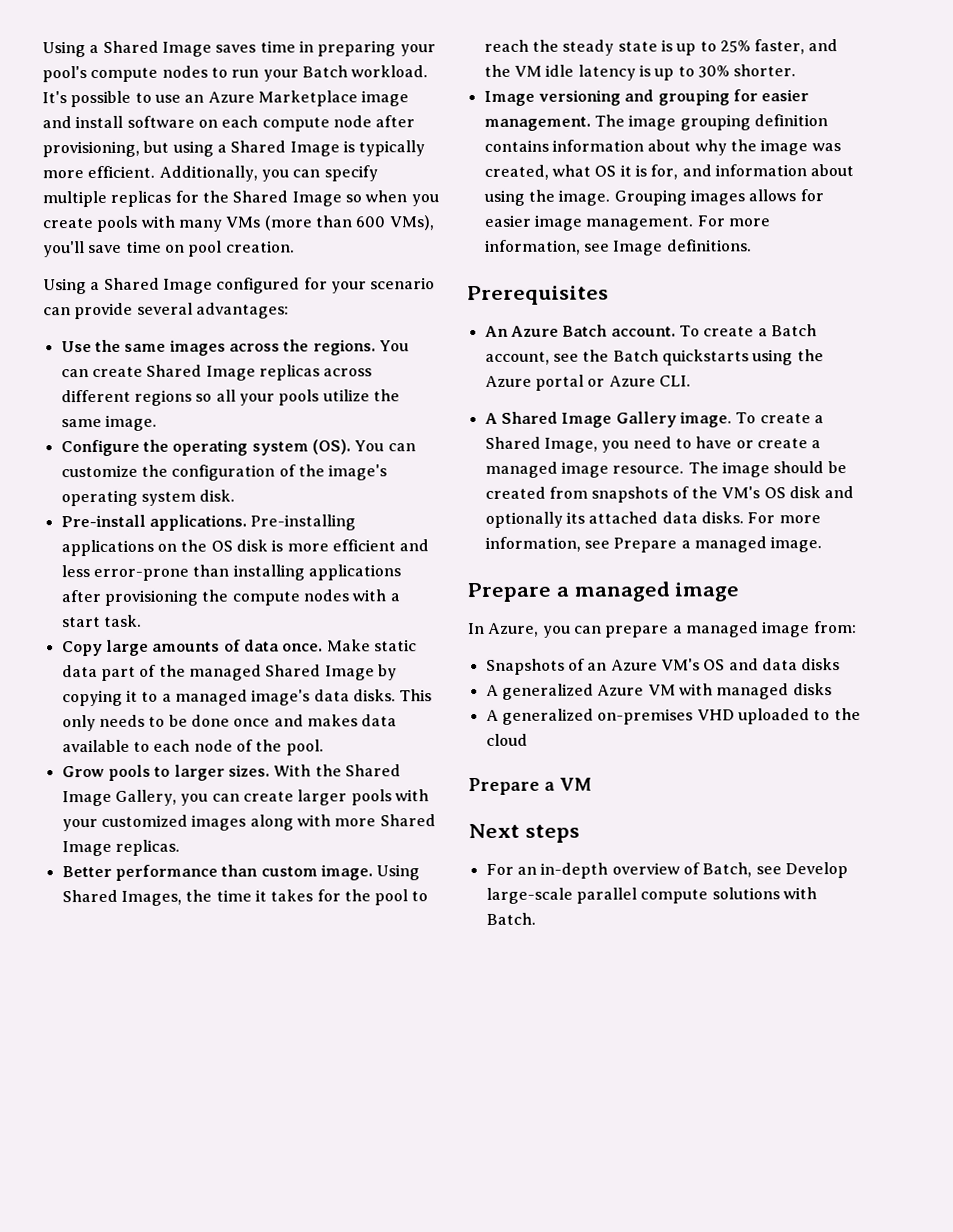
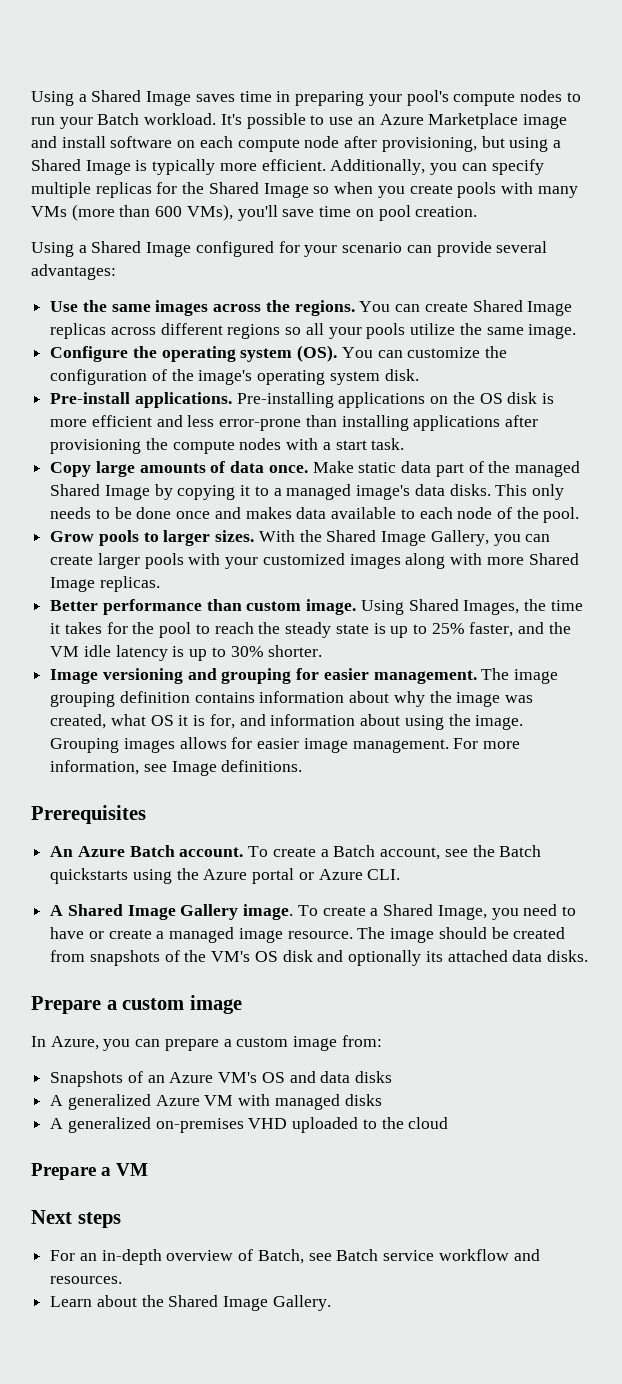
- The image should be created from snapshots of the VM's OS disk and optionally its attached data disks. For more information, see Prepare a managed image.
- Prepare a managed image
+ The image should be created from snapshots of the VM's OS disk and optionally its attached data disks.
+ Prepare a custom image
- In Azure, you can prepare a managed image from:
+ In Azure, you can prepare a custom image from:
- For an in-depth overview of Batch, see Develop large-scale parallel compute solutions with Batch.
+ For an in-depth overview of Batch, see Batch service workflow and resources.
+ Learn about the Shared Image Gallery.

